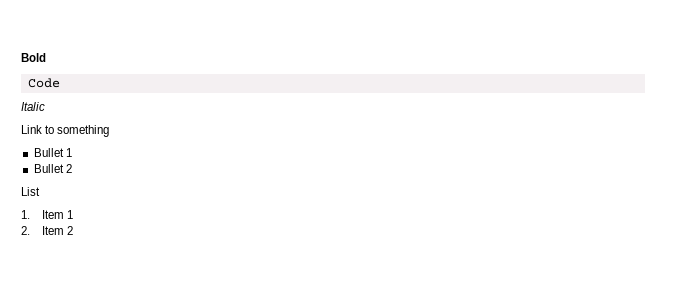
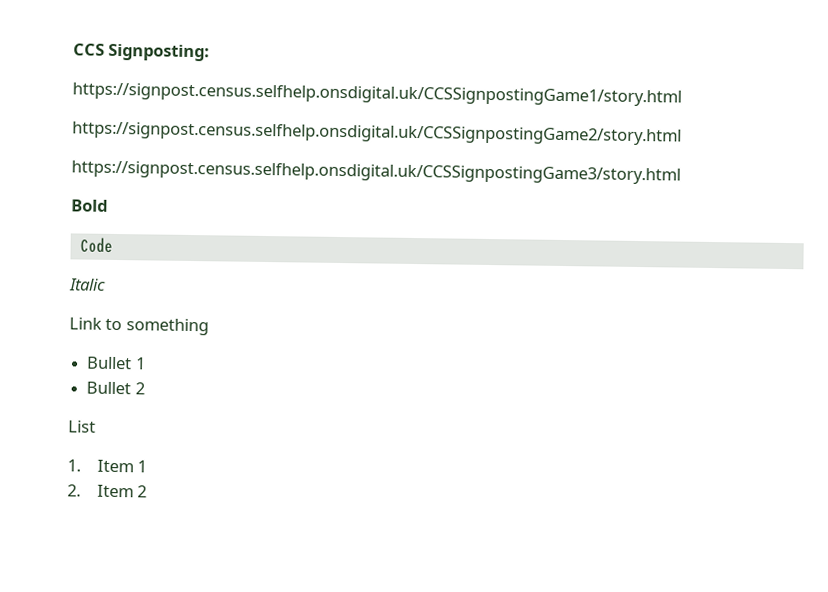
+ CCS Signposting:
+ https://signpost.census.selfhelp.onsdigital.uk/CCSSignpostingGame1/story.html
+ https://signpost.census.selfhelp.onsdigital.uk/CCSSignpostingGame2/story.html
+ https://signpost.census.selfhelp.onsdigital.uk/CCSSignpostingGame3/story.html

